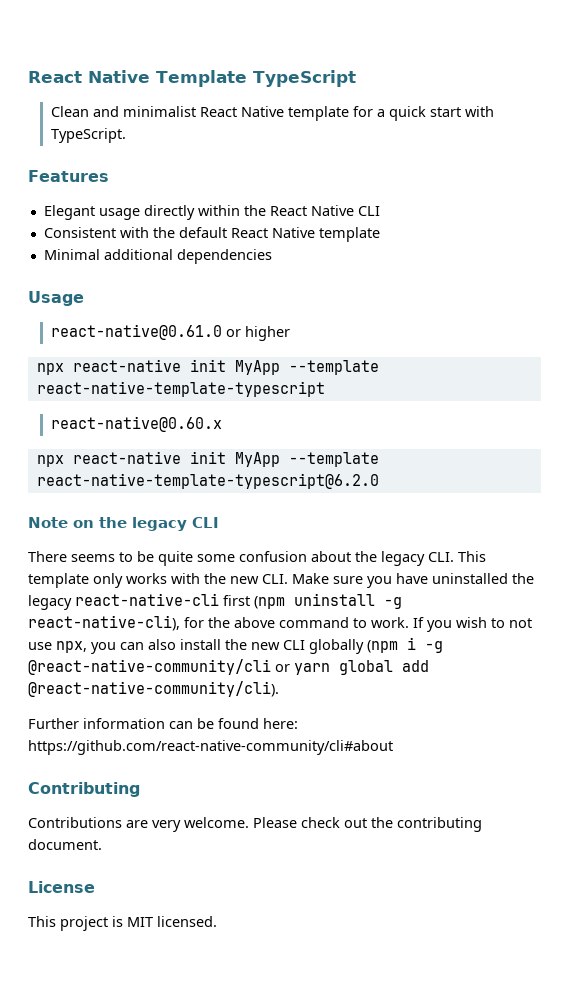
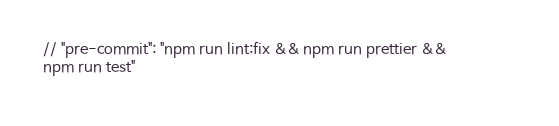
- React Native Template TypeScript
- Clean and minimalist React Native template for a quick start with TypeScript.
- Features
- Elegant usage directly within the React Native CLI
- Consistent with the default React Native template
- Minimal additional dependencies
- Usage
- react-native@0.61.0 or higher
- npx react-native init MyApp --template react-native-template-typescript
- react-native@0.60.x
- npx react-native init MyApp --template react-native-template-typescript@6.2.0
- Note on the legacy CLI
- There seems to be quite some confusion about the legacy CLI. This template only works with the new CLI. Make sure you have uninstalled the legacy react-native-cli first (npm uninstall -g react-native-cli), for the above command to work. If you wish to not use npx, you can also install the new CLI globally (npm i -g @react-native-community/cli or yarn global add @react-native-community/cli).
- Further information can be found here: https://github.com/react-native-community/cli#about
- Contributing
- Contributions are very welcome. Please check out the contributing document.
- License
- This project is MIT licensed.
+ // "pre-commit": "npm run lint:fix && npm run prettier && npm run test"

